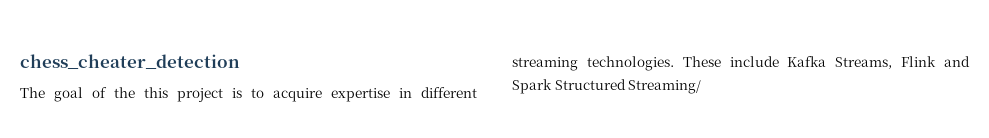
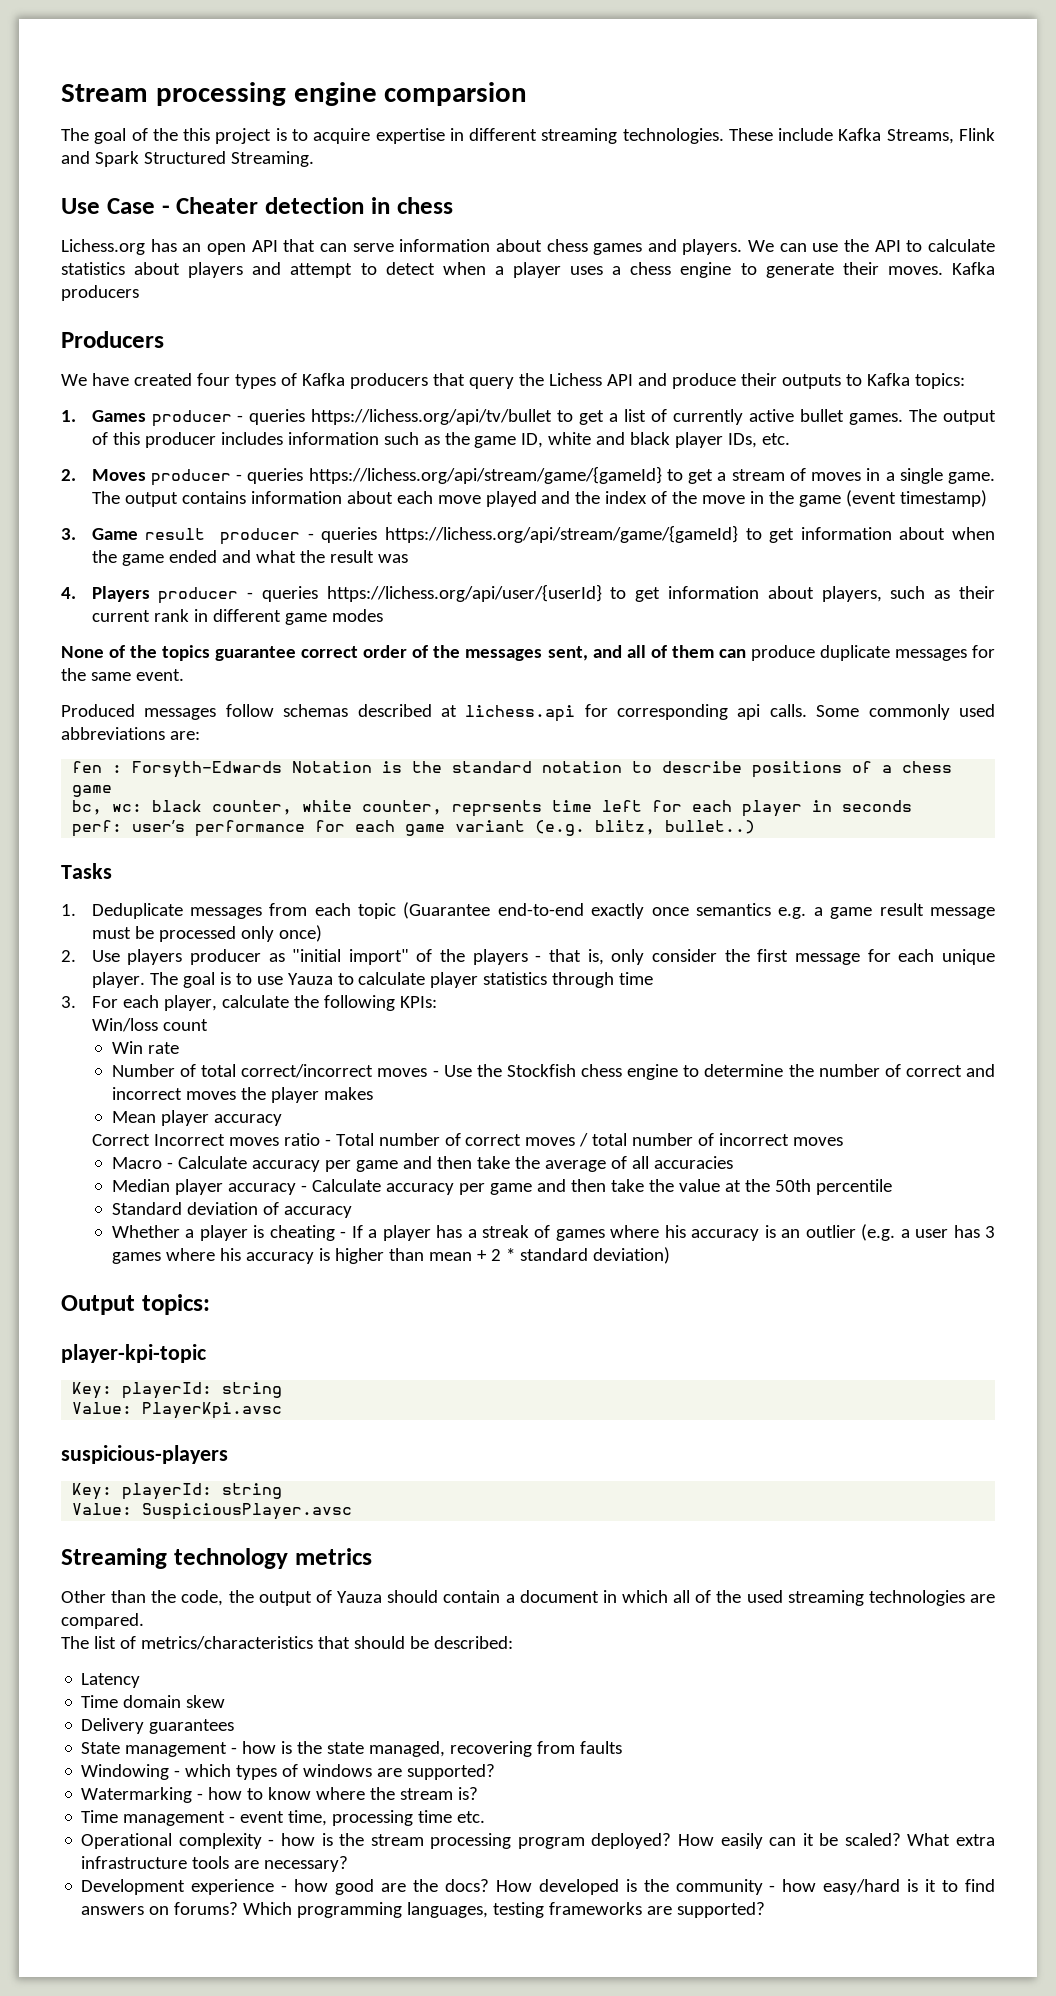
- chess_cheater_detection
+ Stream processing engine comparsion
- These include Kafka Streams, Flink and Spark Structured Streaming/
+ These include Kafka Streams, Flink and Spark Structured Streaming.
+ Use Case - Cheater detection in chess
+ Lichess.org has an open API that can serve information about chess games and players. We can use the API to calculate statistics about players and attempt to detect when a player uses a chess engine to generate their moves. Kafka producers
+ Producers
+ We have created four types of Kafka producers that query the Lichess API and produce their outputs to Kafka topics:
+ 1. Games producer - queries https://lichess.org/api/tv/bullet to get a list of currently active bullet games. The output of this producer includes information such as the game ID, white and black player IDs, etc.
+ 2. Moves producer - queries https://lichess.org/api/stream/game/{gameId} to get a stream of moves in a single game. The output contains information about each move played and the index of the move in the game (event timestamp)
+ 3. Game result producer - queries https://lichess.org/api/stream/game/{gameId} to get information about when the game ended and what the result was
+ 4. Players producer - queries https://lichess.org/api/user/{userId} to get information about players, such as their current rank in different game modes
+ None of the topics guarantee correct order of the messages sent, and all of them can produce duplicate messages for the same event.
+ Produced messages follow schemas described at lichess.api for corresponding api calls. Some commonly used abbreviations are:
+ fen : Forsyth-Edwards Notation is the standard notation to describe positions of a chess game
+ bc, wc: black counter, white counter, reprsents time left for each player in seconds
+ perf: user’s performance for each game variant (e.g. blitz, bullet..)
+ Tasks
+ 1. Deduplicate messages from each topic (Guarantee end-to-end exactly once semantics e.g. a game result message must be processed only once)
+ 2. Use players producer as "initial import" of the players - that is, only consider the first message for each unique player. The goal is to use Yauza to calculate player statistics through time
+ 3. For each player, calculate the following KPIs:
+ Win/loss count
+ Win rate
+ Number of total correct/incorrect moves - Use the Stockfish chess engine to determine the number of correct and incorrect moves the player makes
+ Mean player accuracy
+ Correct Incorrect moves ratio - Total number of correct moves / total number of incorrect moves
+ Macro - Calculate accuracy per game and then take the average of all accuracies
+ Median player accuracy - Calculate accuracy per game and then take the value at the 50th percentile
+ Standard deviation of accuracy
+ Whether a player is cheating - If a player has a streak of games where his accuracy is an outlier (e.g. a user has 3 games where his accuracy is higher than mean + 2 * standard deviation)
+ Output topics:
+ player-kpi-topic
+ Key: playerId: string
+ Value: PlayerKpi.avsc
+ suspicious-players
+ Key: playerId: string
+ Value: SuspiciousPlayer.avsc
+ Streaming technology metrics
+ Other than the code, the output of Yauza should contain a document in which all of the used streaming technologies are compared.
+ The list of metrics/characteristics that should be described:
+ Latency
+ Time domain skew
+ Delivery guarantees
+ State management - how is the state managed, recovering from faults
+ Windowing - which types of windows are supported?
+ Watermarking - how to know where the stream is?
+ Time management - event time, processing time etc.
+ Operational complexity - how is the stream processing program deployed? How easily can it be scaled? What extra infrastructure tools are necessary?
+ Development experience - how good are the docs? How developed is the community - how easy/hard is it to find answers on forums? Which programming languages, testing frameworks are supported?

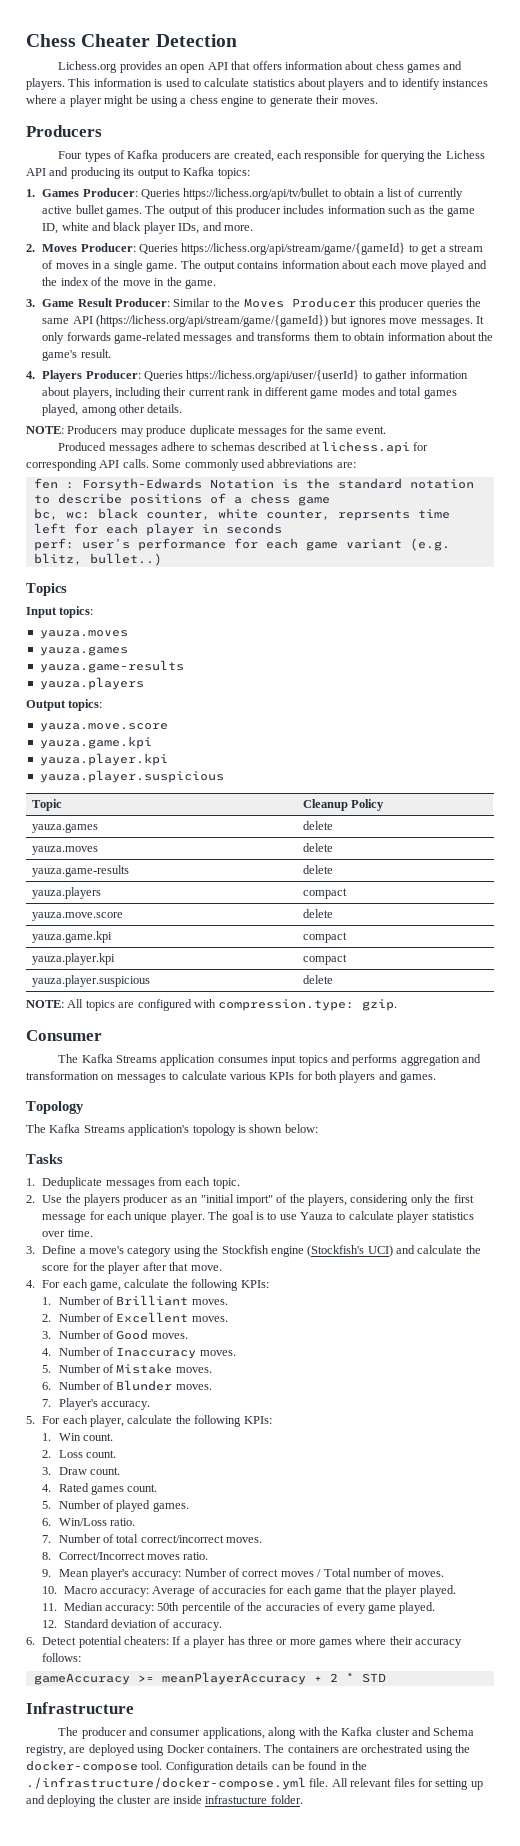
- Stream processing engine comparsion
- The goal of the this project is to acquire expertise in different streaming technologies. These include Kafka Streams, Flink and Spark Structured Streaming.
- Use Case - Cheater detection in chess
+ Chess Cheater Detection
- Lichess.org has an open API that can serve information about chess games and players.
+ Lichess.org provides an open API that offers information about chess games and players.
- We can use the API to calculate statistics about players and attempt to detect when a player uses a chess engine to generate their moves. Kafka producers
+ This information is used to calculate statistics about players and to identify instances where a player might be using a chess engine to generate their moves.
- We have created four types of Kafka producers that query the Lichess API and produce their outputs to Kafka topics:
+ Four types of Kafka producers are created, each responsible for querying the Lichess API and producing its output to Kafka topics:
- 1. Games producer - queries https://lichess.org/api/tv/bullet to get a list of currently active bullet games.
+ 1. Games Producer: Queries https://lichess.org/api/tv/bullet to obtain a list of currently active bullet games.
- The output of this producer includes information such as the game ID, white and black player IDs, etc.
+ The output of this producer includes information such as the game ID, white and black player IDs, and more.
- 2. Moves producer - queries https://lichess.org/api/stream/game/{gameId} to get a stream of moves in a single game.
+ 2. Moves Producer: Queries https://lichess.org/api/stream/game/{gameId} to get a stream of moves in a single game.
- The output contains information about each move played and the index of the move in the game (event timestamp)
+ The output contains information about each move played and the index of the move in the game.
- 3. Game result producer - queries https://lichess.org/api/stream/game/{gameId} to get information about when the game ended and what the result was
+ 3. Game Result Producer: Similar to the Moves Producer this producer queries the same API (https://lichess.org/api/stream/game/{gameId}) but ignores move messages. It only forwards game-related messages and transforms them to obtain information about the game's result.
- 4. Players producer - queries https://lichess.org/api/user/{userId} to get information about players, such as their current rank in different game modes
- None of the topics guarantee correct order of the messages sent, and all of them can produce duplicate messages for the same event.
+ 4. Players Producer: Queries https://lichess.org/api/user/{userId} to gather information about players, including their current rank in different game modes and total games played, among other details.
+ NOTE: Producers may produce duplicate messages for the same event.
- Produced messages follow schemas described at lichess.api for corresponding api calls.
+ Produced messages adhere to schemas described at lichess.api for corresponding API calls.
+ Topics
+ Input topics:
+ yauza.moves
+ yauza.games
+ yauza.game-results
+ yauza.players
+ Output topics:
+ yauza.move.score
+ yauza.game.kpi
+ yauza.player.kpi
+ yauza.player.suspicious
+ Topic | Cleanup Policy
+ yauza.games | delete
+ yauza.moves | delete
+ yauza.game-results | delete
+ yauza.players | compact
+ yauza.move.score | delete
+ yauza.game.kpi | compact
+ yauza.player.kpi | compact
+ yauza.player.suspicious | delete
+ NOTE: All topics are configured with compression.type: gzip.
+ Consumer
+ The Kafka Streams application consumes input topics and performs aggregation and transformation on messages to calculate various KPIs for both players and games.
+ Topology
+ The Kafka Streams application's topology is shown below:
- 1. Deduplicate messages from each topic (Guarantee end-to-end exactly once semantics e.g. a game result message must be processed only once)
+ 1. Deduplicate messages from each topic.
- 2. Use players producer as "initial import" of the players - that is, only consider the first message for each unique player.
+ 2. Use the players producer as an "initial import" of the players, considering only the first message for each unique player.
- The goal is to use Yauza to calculate player statistics through time
- 3. For each player, calculate the following KPIs:
+ The goal is to use Yauza to calculate player statistics over time.
+ 3. Define a move's category using the Stockfish engine (Stockfish's UCI) and calculate the score for the player after that move.
+ 4. For each game, calculate the following KPIs:
+ 1. Number of Brilliant moves.
+ 2. Number of Excellent moves.
+ 3. Number of Good moves.
+ 4. Number of Inaccuracy moves.
+ 5. Number of Mistake moves.
+ 6. Number of Blunder moves.
+ 7. Player's accuracy.
+ 5. For each player, calculate the following KPIs:
- Win/loss count
- Win rate
- Number of total correct/incorrect moves - Use the Stockfish chess engine to determine the number of correct and incorrect moves the player makes
- Mean player accuracy
- Correct Incorrect moves ratio - Total number of correct moves / total number of incorrect moves
- Macro - Calculate accuracy per game and then take the average of all accuracies
- Median player accuracy - Calculate accuracy per game and then take the value at the 50th percentile
- Standard deviation of accuracy
- Whether a player is cheating - If a player has a streak of games where his accuracy is an outlier (e.g. a user has 3 games where his accuracy is higher than mean + 2 * standard deviation)
- Output topics:
- player-kpi-topic
- Key: playerId: string
- Value: PlayerKpi.avsc
- suspicious-players
- Key: playerId: string
- Value: SuspiciousPlayer.avsc
- Streaming technology metrics
- Other than the code, the output of Yauza should contain a document in which all of the used streaming technologies are compared.
- The list of metrics/characteristics that should be described:
- Latency
- Time domain skew
- Delivery guarantees
- State management - how is the state managed, recovering from faults
- Windowing - which types of windows are supported?
- Watermarking - how to know where the stream is?
- Time management - event time, processing time etc.
- Operational complexity - how is the stream processing program deployed? How easily can it be scaled? What extra infrastructure tools are necessary?
- Development experience - how good are the docs? How developed is the community - how easy/hard is it to find answers on forums? Which programming languages, testing frameworks are supported?
+ 1. Win count.
+ 2. Loss count.
+ 3. Draw count.
+ 4. Rated games count.
+ 5. Number of played games.
+ 6. Win/Loss ratio.
+ 7. Number of total correct/incorrect moves.
+ 8. Correct/Incorrect moves ratio.
+ 9. Mean player's accuracy: Number of correct moves / Total number of moves.
+ 10. Macro accuracy: Average of accuracies for each game that the player played.
+ 11. Median accuracy: 50th percentile of the accuracies of every game played.
+ 12. Standard deviation of accuracy.
+ 6. Detect potential cheaters: If a player has three or more games where their accuracy follows:
+ gameAccuracy >= meanPlayerAccuracy + 2 * STD
+ Infrastructure
+ The producer and consumer applications, along with the Kafka cluster and Schema registry, are deployed using Docker containers. The containers are orchestrated using the docker-compose tool. Configuration details can be found in the ./infrastructure/docker-compose.yml file. All relevant files for setting up and deploying the cluster are inside infrastucture folder.

